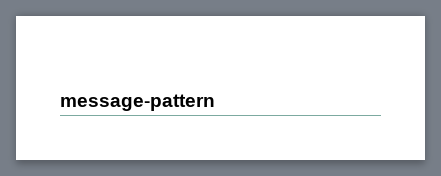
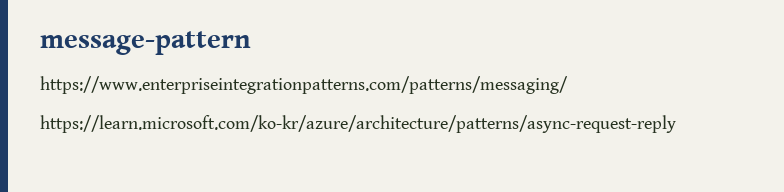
+ https://www.enterpriseintegrationpatterns.com/patterns/messaging/
+ https://learn.microsoft.com/ko-kr/azure/architecture/patterns/async-request-reply

